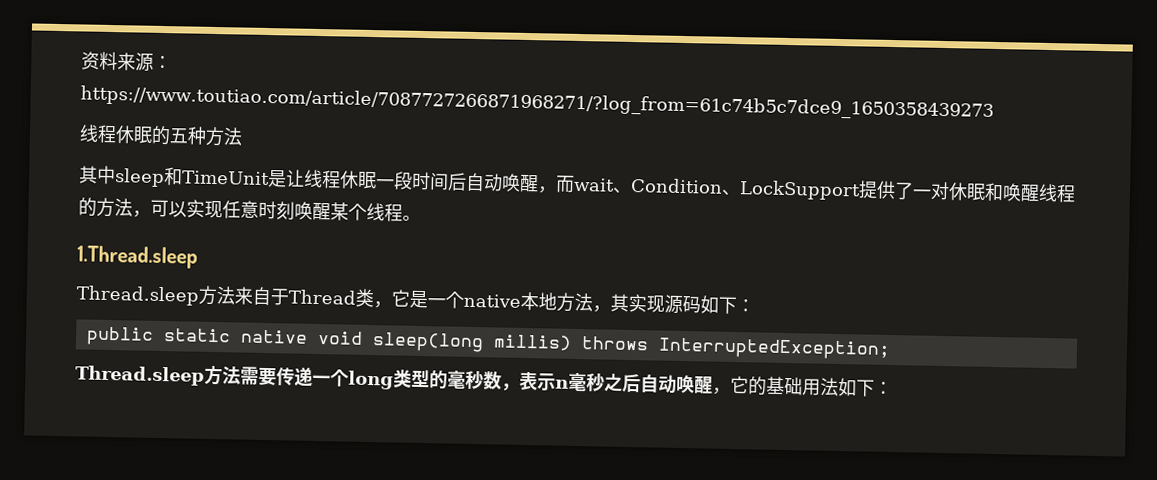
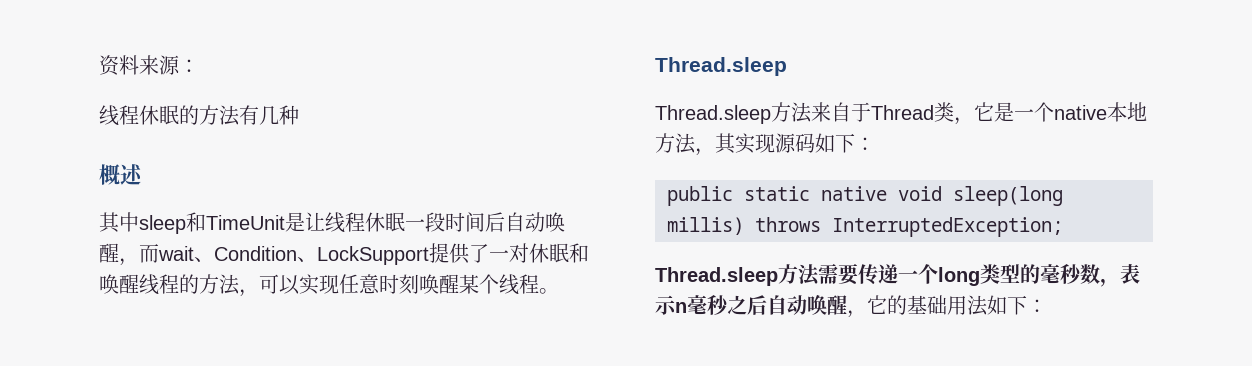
- 资料来源：https://www.toutiao.com/article/7087727266871968271/?log_from=61c74b5c7dce9_1650358439273
+ 资料来源：
- 线程休眠的五种方法
+ 线程休眠的方法有几种
+ 概述
  其中sleep和TimeUnit是让线程休眠一段时间后自动唤醒，而wait、Condition、LockSupport提供了一对休眠和唤醒线程的方法，可以实现任意时刻唤醒某个线程。
- 1.Thread.sleep
+ Thread.sleep

